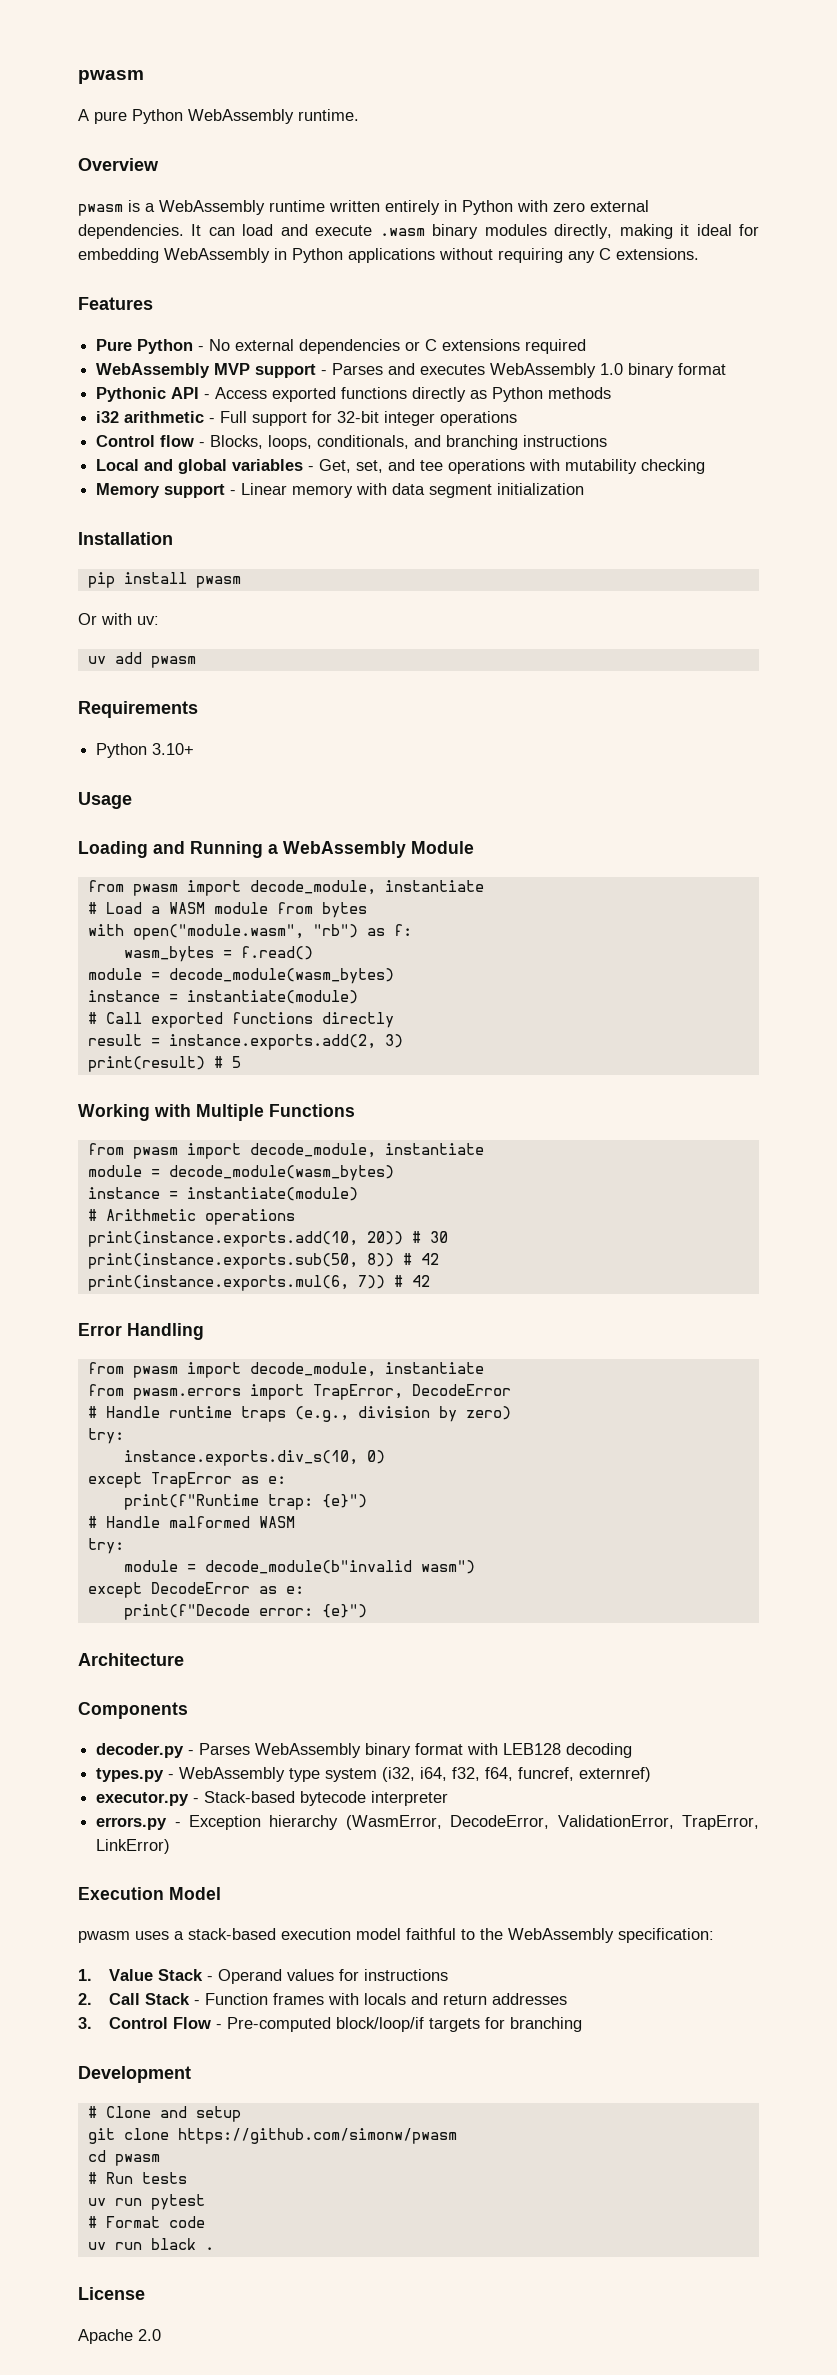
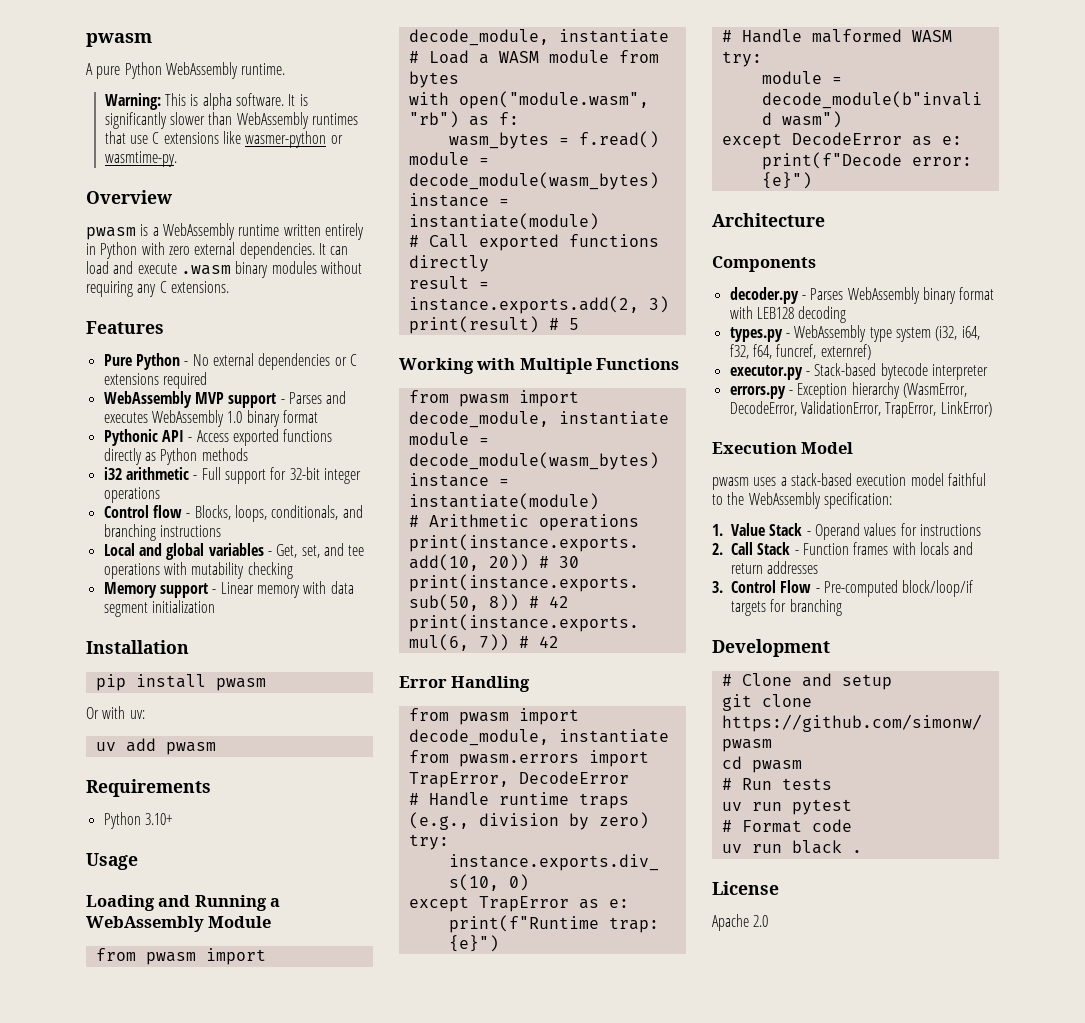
+ Warning: This is alpha software. It is significantly slower than WebAssembly runtimes that use C extensions like wasmer-python or wasmtime-py.
- It can load and execute .wasm binary modules directly, making it ideal for embedding WebAssembly in Python applications without requiring any C extensions.
+ It can load and execute .wasm binary modules without requiring any C extensions.

